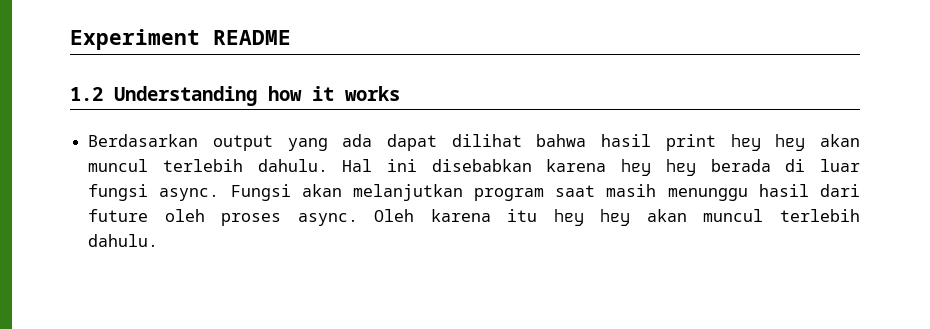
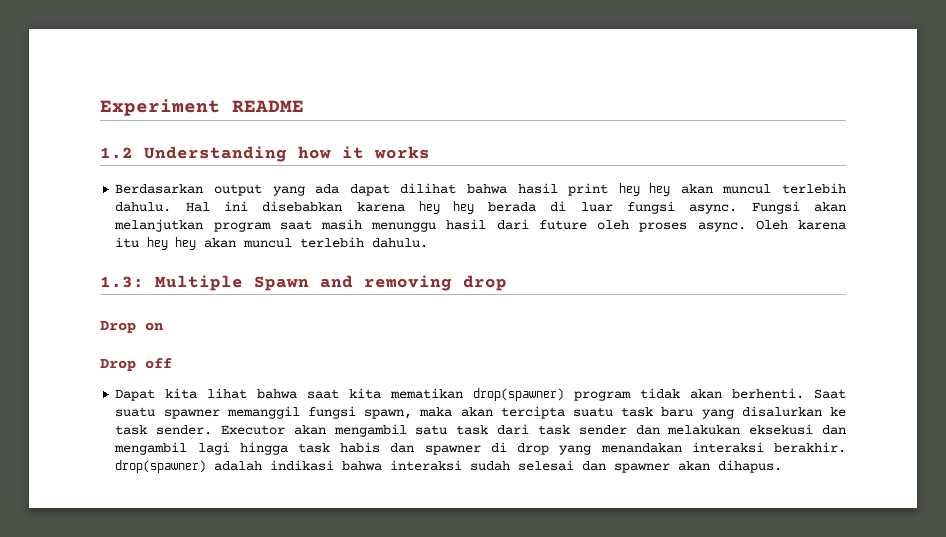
+ 1.3: Multiple Spawn and removing drop
+ Drop on
+ Drop off
+ Dapat kita lihat bahwa saat kita mematikan drop(spawner) program tidak akan berhenti. Saat suatu spawner memanggil fungsi spawn, maka akan tercipta suatu task baru yang disalurkan ke task sender. Executor akan mengambil satu task dari task sender dan melakukan eksekusi dan mengambil lagi hingga task habis dan spawner di drop yang menandakan interaksi berakhir. drop(spawner) adalah indikasi bahwa interaksi sudah selesai dan spawner akan dihapus.

